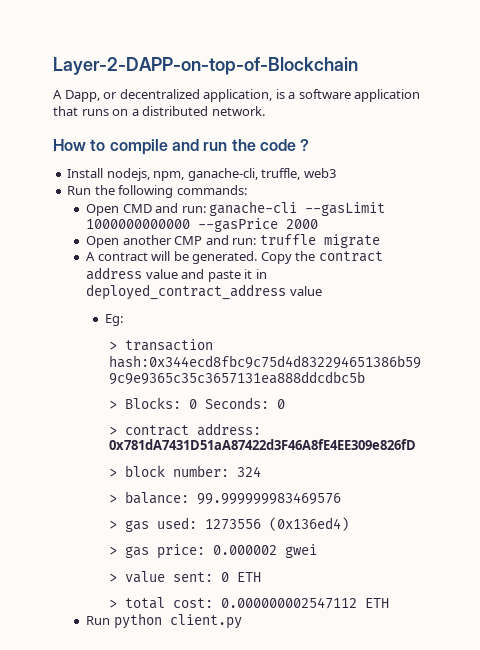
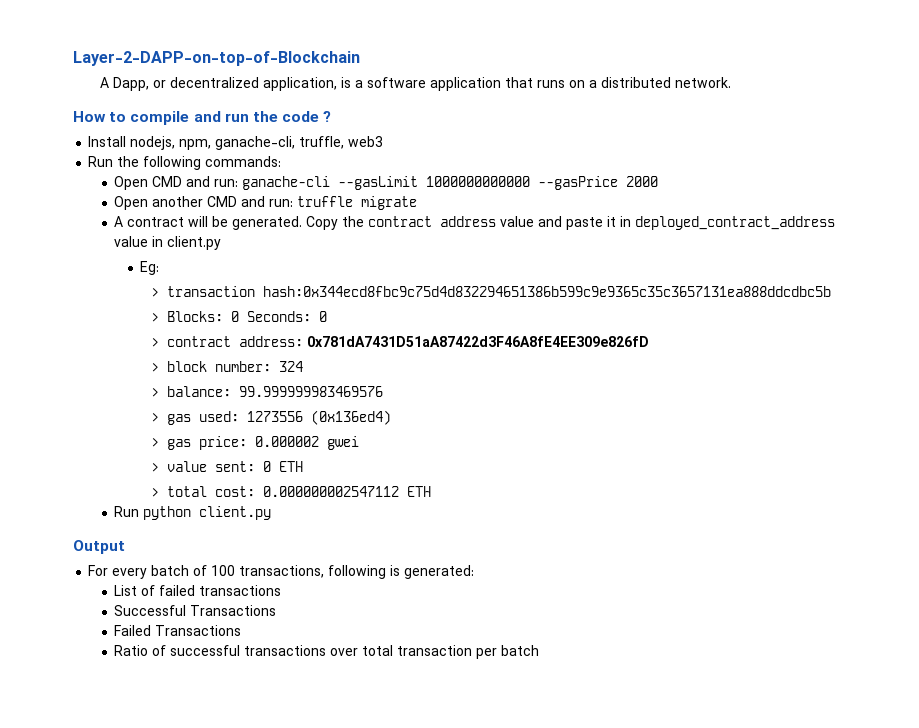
- Open another CMP and run: truffle migrate
+ Open another CMD and run: truffle migrate
- Copy the contract address value and paste it in deployed_contract_address value
+ Copy the contract address value and paste it in deployed_contract_address value in client.py
+ Output
+ For every batch of 100 transactions, following is generated:
+ List of failed transactions
+ Successful Transactions
+ Failed Transactions
+ Ratio of successful transactions over total transaction per batch

